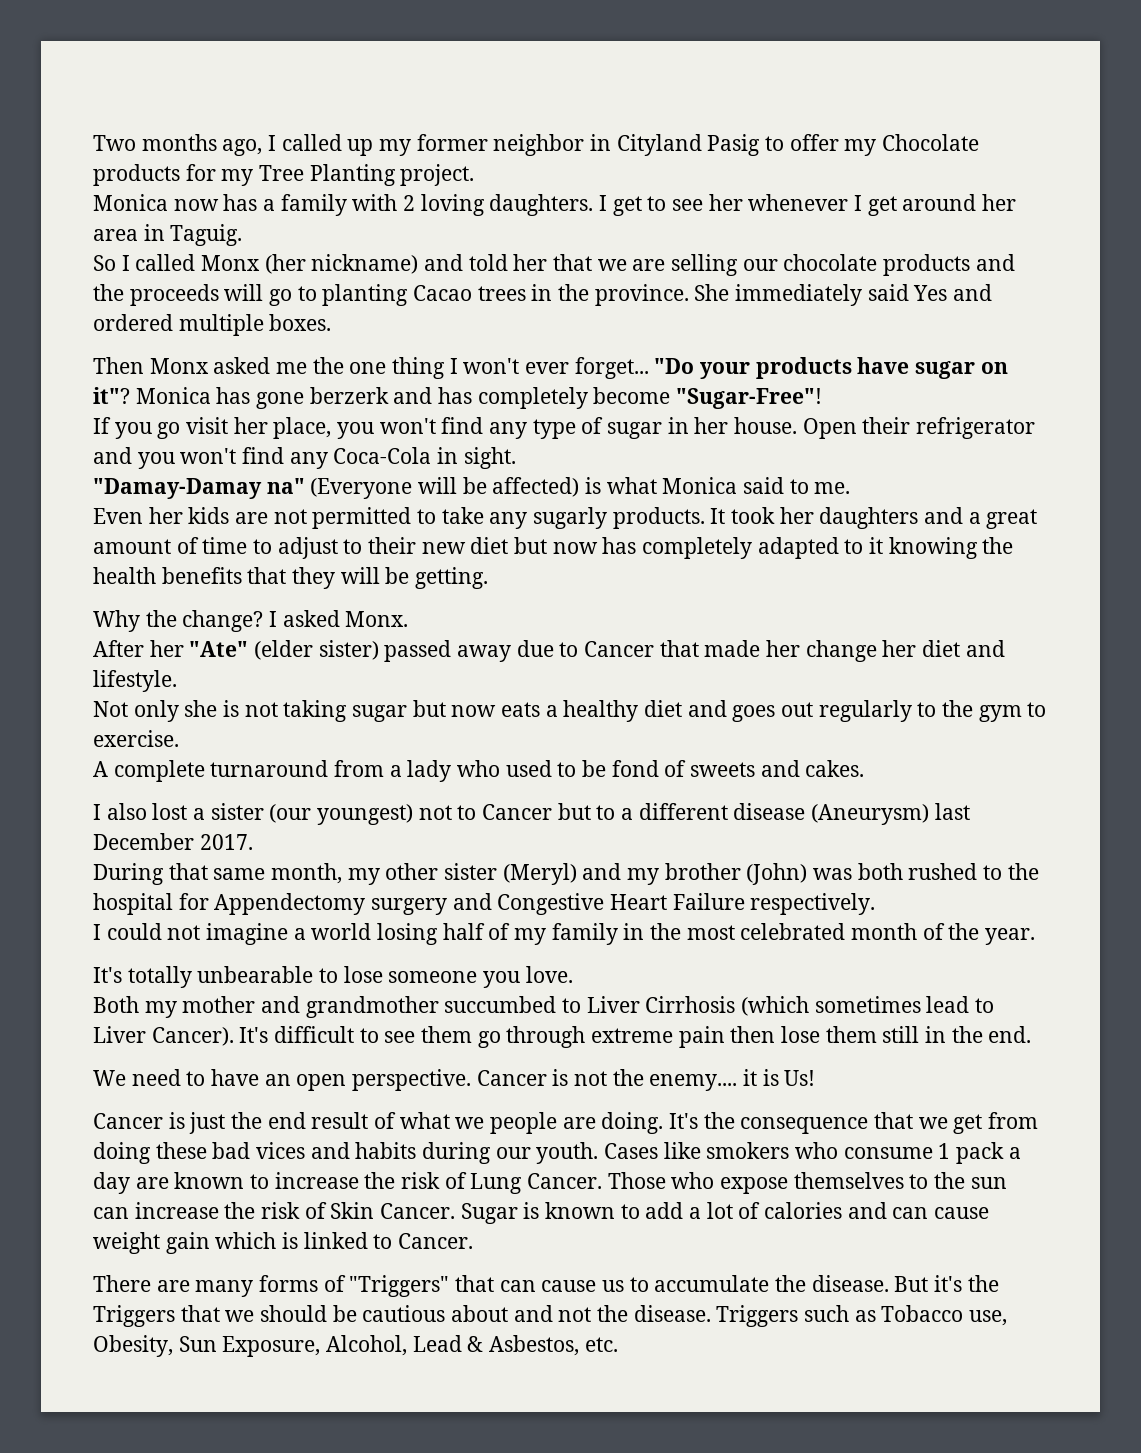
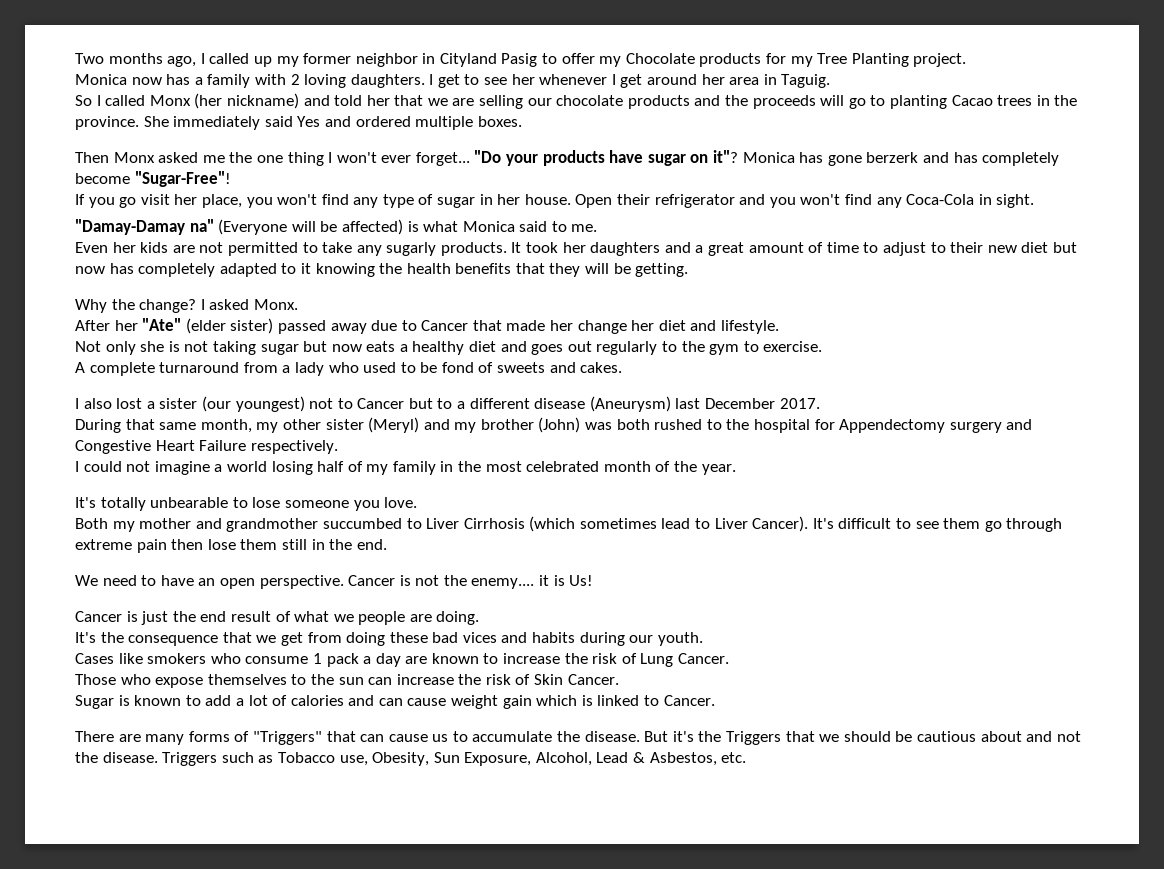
- Cancer is just the end result of what we people are doing. It's the consequence that we get from doing these bad vices and habits during our youth. Cases like smokers who consume 1 pack a day are known to increase the risk of Lung Cancer. Those who expose themselves to the sun can increase the risk of Skin Cancer. Sugar is known to add a lot of calories and can cause weight gain which is linked to Cancer.
+ Cancer is just the end result of what we people are doing.
+ It's the consequence that we get from doing these bad vices and habits during our youth.
+ Cases like smokers who consume 1 pack a day are known to increase the risk of Lung Cancer.
+ Those who expose themselves to the sun can increase the risk of Skin Cancer.
+ Sugar is known to add a lot of calories and can cause weight gain which is linked to Cancer.

